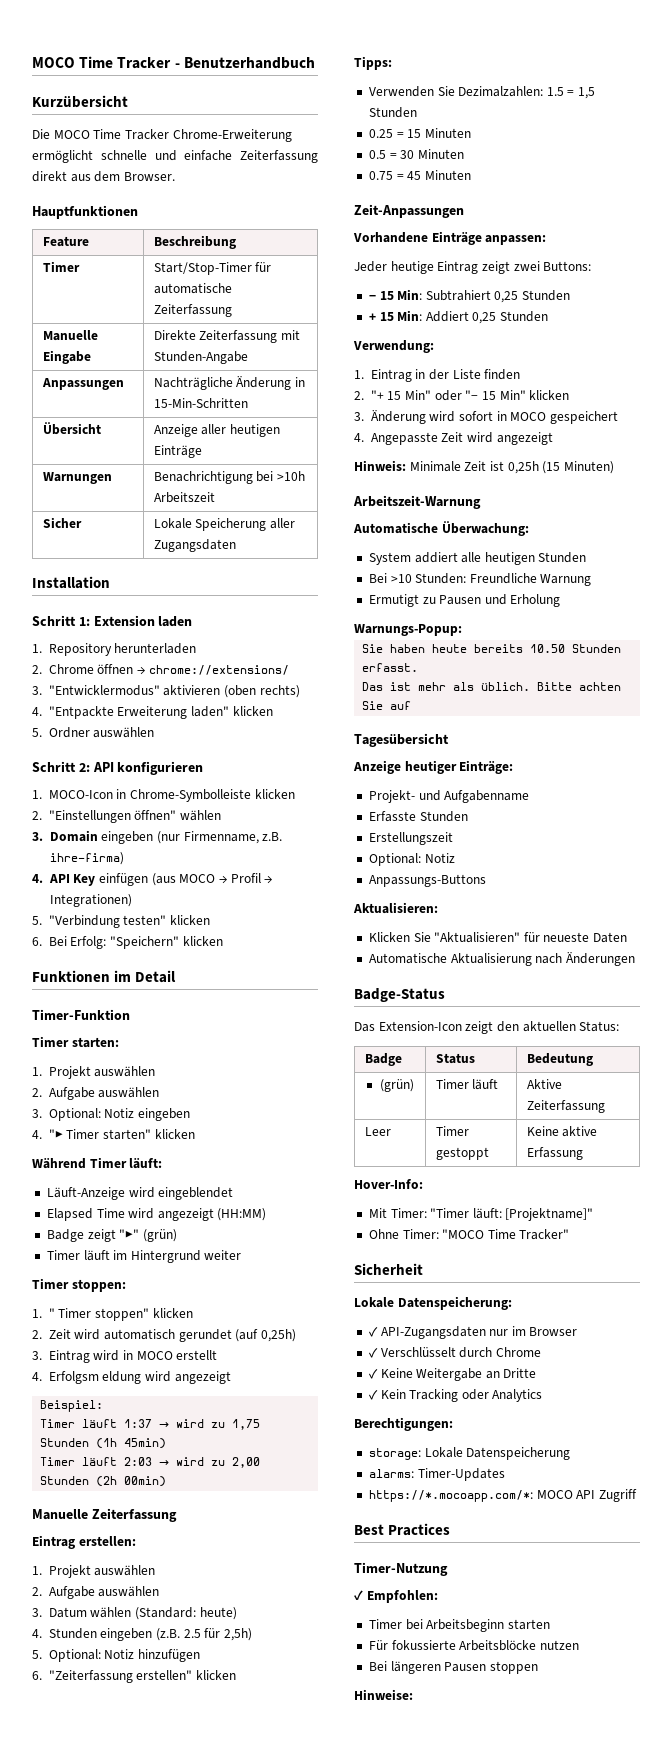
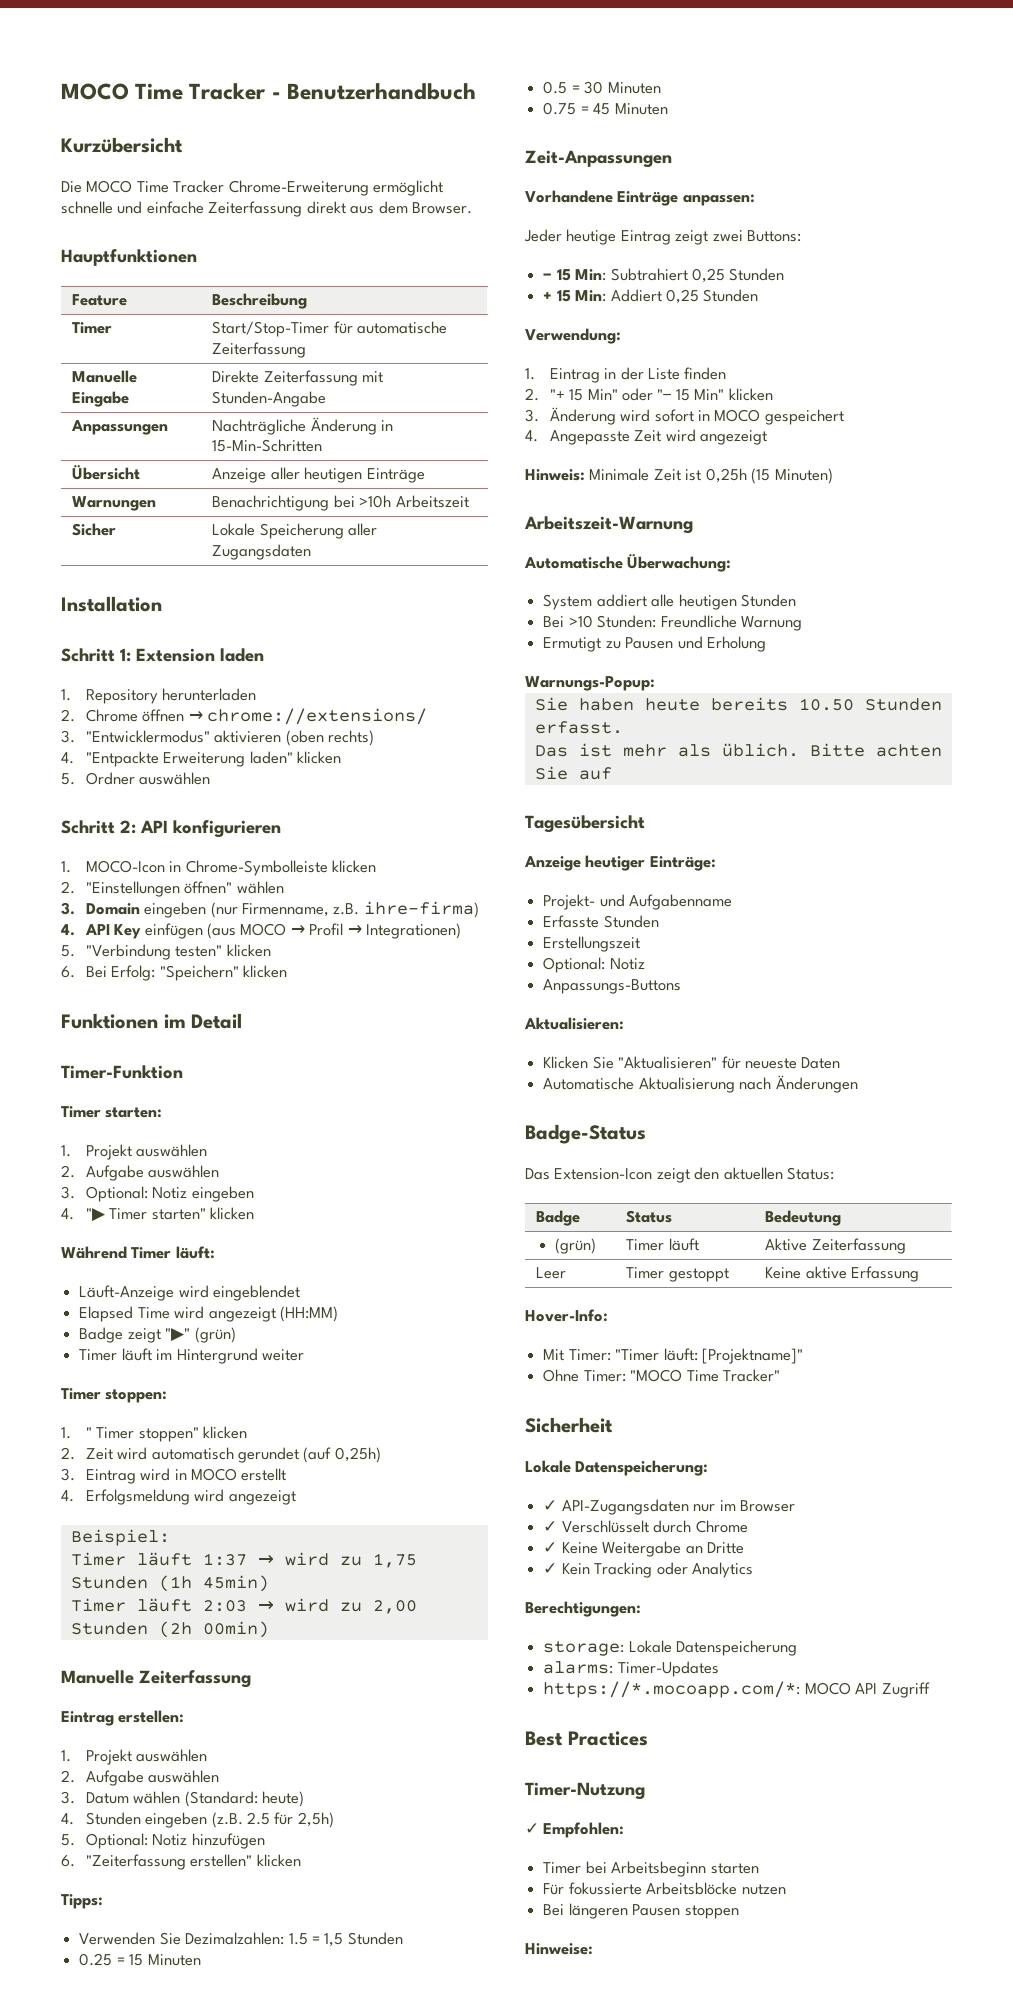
- 4. Erfolgsm eldung wird angezeigt
+ 4. Erfolgsmeldung wird angezeigt

